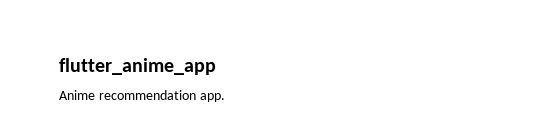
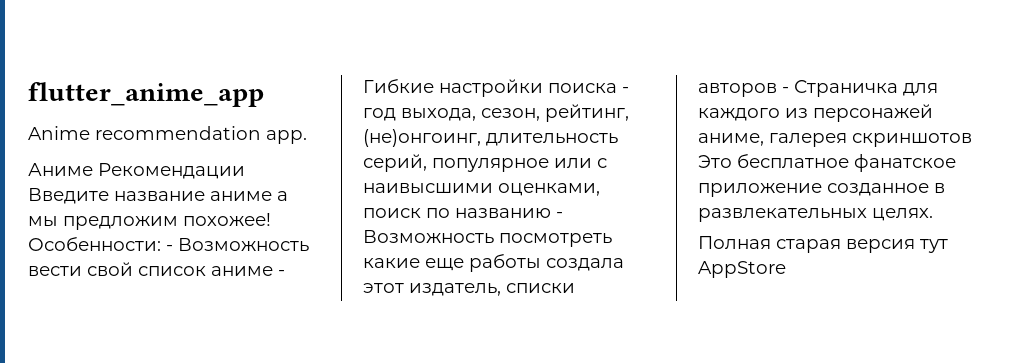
+ Аниме Рекомендации Введите название аниме а мы предложим похожее! Особенности: - Возможность вести свой список аниме - Гибкие настройки поиска - год выхода, сезон, рейтинг, (не)онгоинг, длительность серий, популярное или с наивысшими оценками, поиск по названию - Возможность посмотреть какие еще работы создала этот издатель, списки авторов - Страничка для каждого из персонажей аниме, галерея скриншотов Это бесплатное фанатское приложение созданное в развлекательных целях.
+ Полная старая версия тут AppStore

